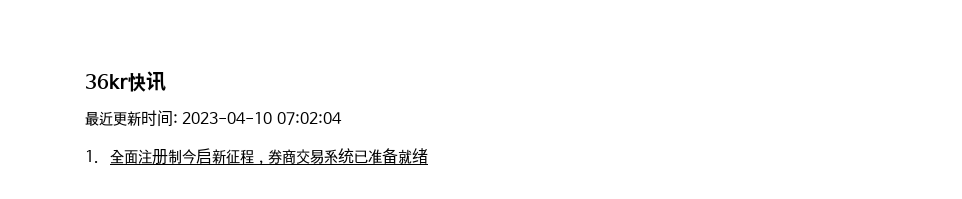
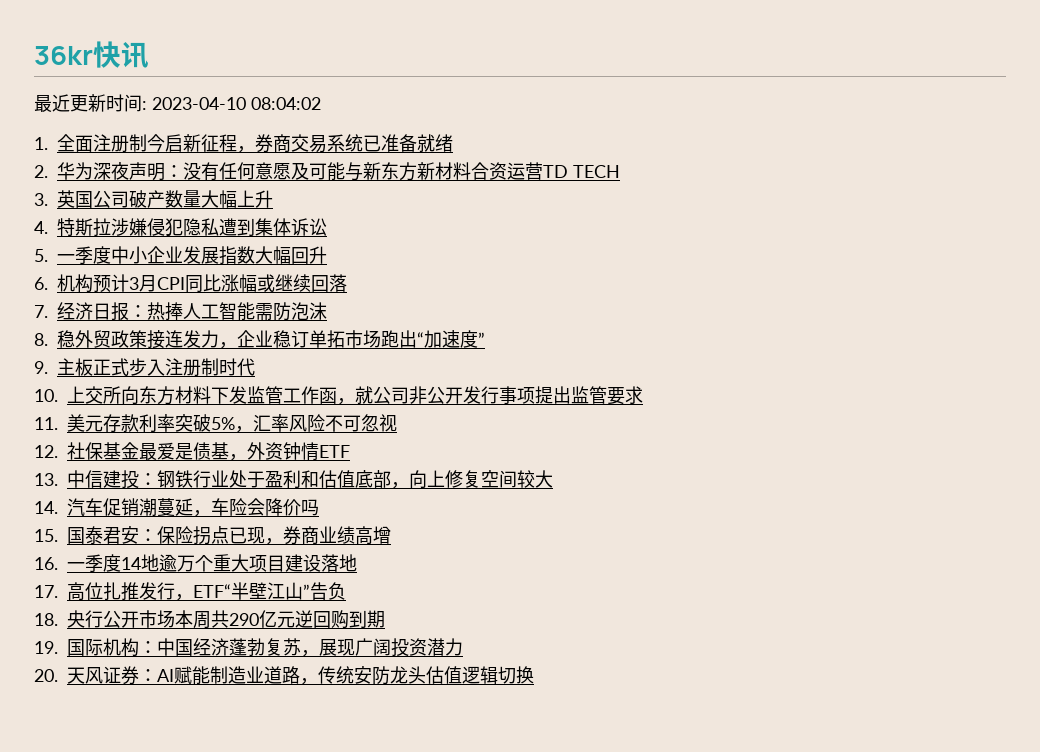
- 最近更新时间: 2023-04-10 07:02:04
+ 最近更新时间: 2023-04-10 08:04:02
+ 2.华为深夜声明：没有任何意愿及可能与新东方新材料合资运营TD TECH
+ 3.英国公司破产数量大幅上升
+ 4.特斯拉涉嫌侵犯隐私遭到集体诉讼
+ 5.一季度中小企业发展指数大幅回升
+ 6.机构预计3月CPI同比涨幅或继续回落
+ 7.经济日报：热捧人工智能需防泡沫
+ 8.稳外贸政策接连发力，企业稳订单拓市场跑出“加速度”
+ 9.主板正式步入注册制时代
+ 10.上交所向东方材料下发监管工作函，就公司非公开发行事项提出监管要求
+ 11.美元存款利率突破5%，汇率风险不可忽视
+ 12.社保基金最爱是债基，外资钟情ETF
+ 13.中信建投：钢铁行业处于盈利和估值底部，向上修复空间较大
+ 14.汽车促销潮蔓延，车险会降价吗
+ 15.国泰君安：保险拐点已现，券商业绩高增
+ 16.一季度14地逾万个重大项目建设落地
+ 17.高位扎推发行，ETF“半壁江山”告负
+ 18.央行公开市场本周共290亿元逆回购到期
+ 19.国际机构：中国经济蓬勃复苏，展现广阔投资潜力
+ 20.天风证券：AI赋能制造业道路，传统安防龙头估值逻辑切换

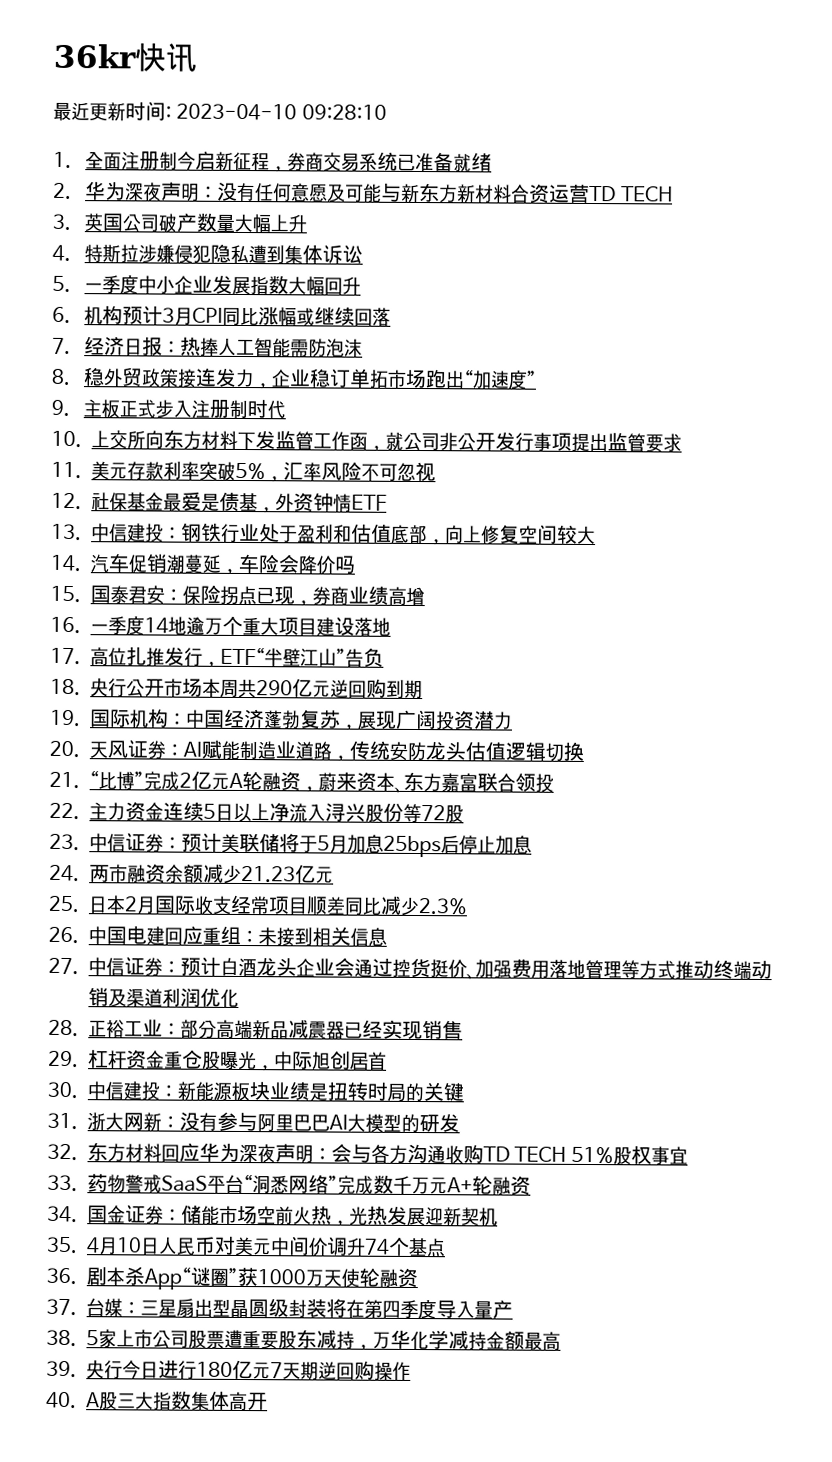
- 最近更新时间: 2023-04-10 08:04:02
+ 最近更新时间: 2023-04-10 09:28:10
+ 21. “比博”完成2亿元A轮融资，蔚来资本、东方嘉富联合领投
+ 22.主力资金连续5日以上净流入浔兴股份等72股
+ 23.中信证券：预计美联储将于5月加息25bps后停止加息
+ 24.两市融资余额减少21.23亿元
+ 25.日本2月国际收支经常项目顺差同比减少2.3%
+ 26.中国电建回应重组：未接到相关信息
+ 27.中信证券：预计白酒龙头企业会通过控货挺价、加强费用落地管理等方式推动终端动销及渠道利润优化
+ 28.正裕工业：部分高端新品减震器已经实现销售
+ 29.杠杆资金重仓股曝光，中际旭创居首
+ 30.中信建投：新能源板块业绩是扭转时局的关键
+ 31.浙大网新：没有参与阿里巴巴AI大模型的研发
+ 32.东方材料回应华为深夜声明：会与各方沟通收购TD TECH 51%股权事宜
+ 33.药物警戒SaaS平台“洞悉网络”完成数千万元A+轮融资
+ 34.国金证券：储能市场空前火热，光热发展迎新契机
+ 35. 4月10日人民币对美元中间价调升74个基点
+ 36.剧本杀App“谜圈”获1000万天使轮融资
+ 37.台媒：三星扇出型晶圆级封装将在第四季度导入量产
+ 38. 5家上市公司股票遭重要股东减持，万华化学减持金额最高
+ 39.央行今日进行180亿元7天期逆回购操作
+ 40. A股三大指数集体高开

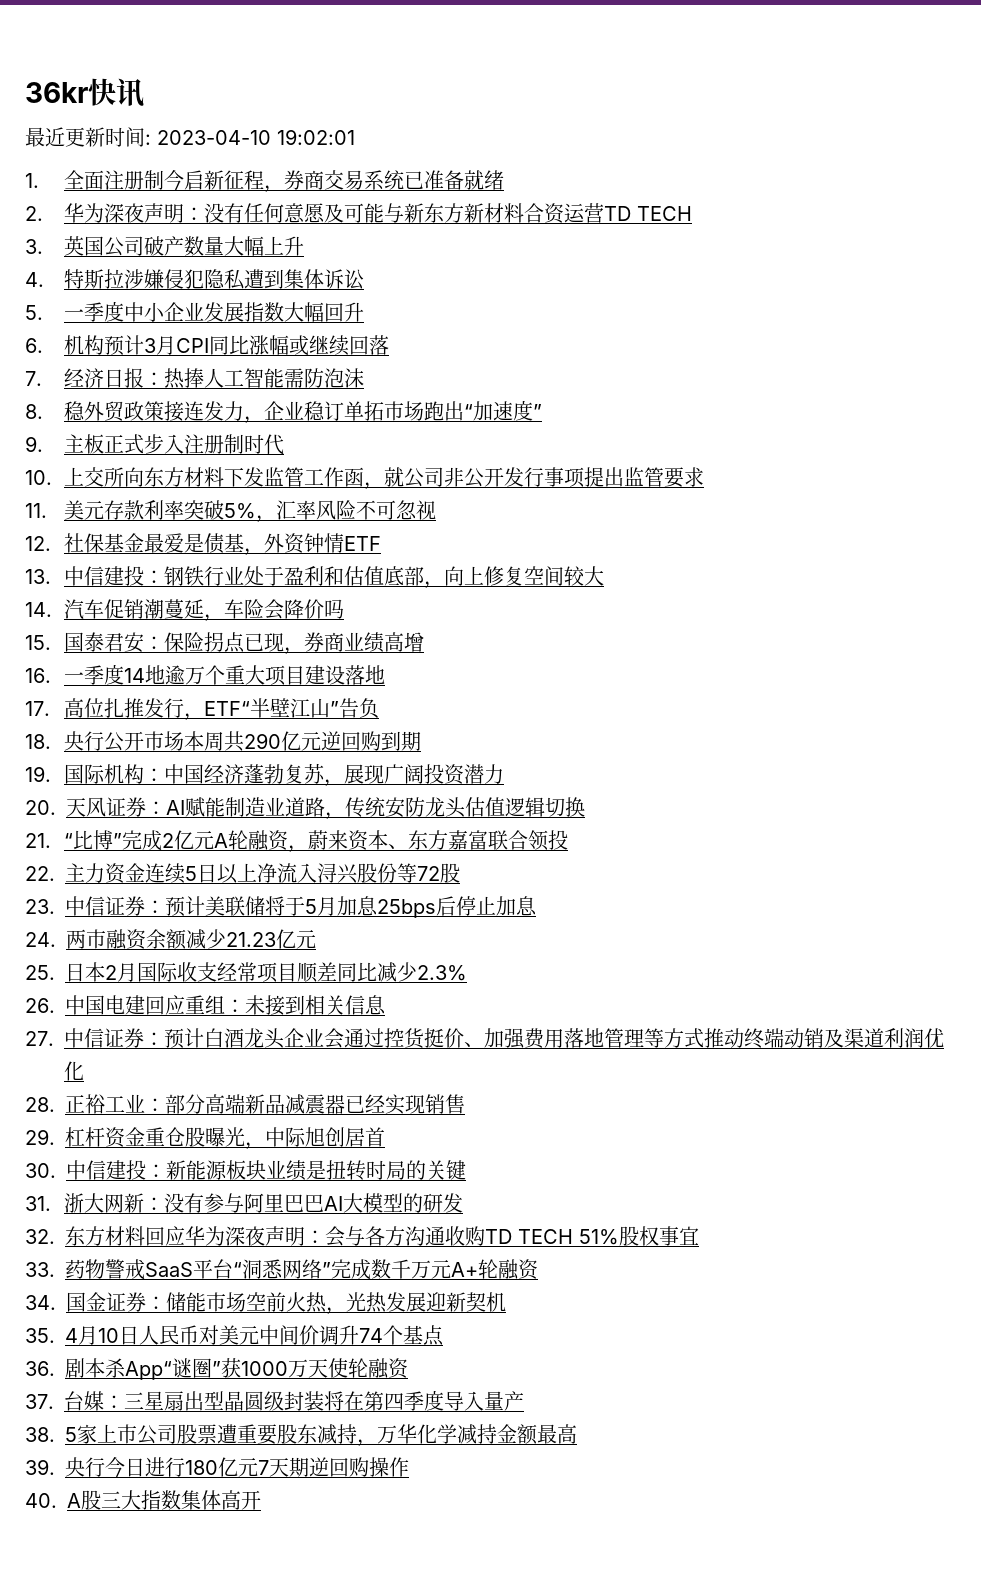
- 最近更新时间: 2023-04-10 09:28:10
+ 最近更新时间: 2023-04-10 19:02:01

